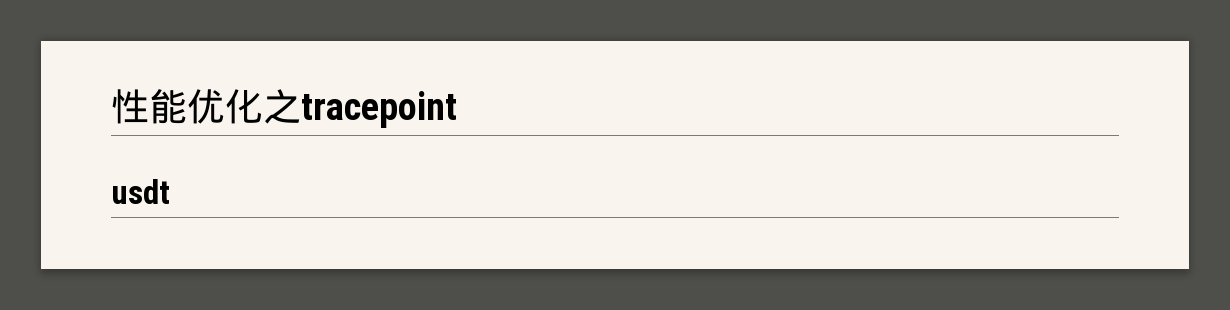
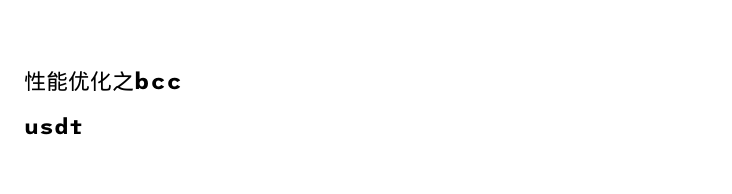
- 性能优化之tracepoint
+ 性能优化之bcc

